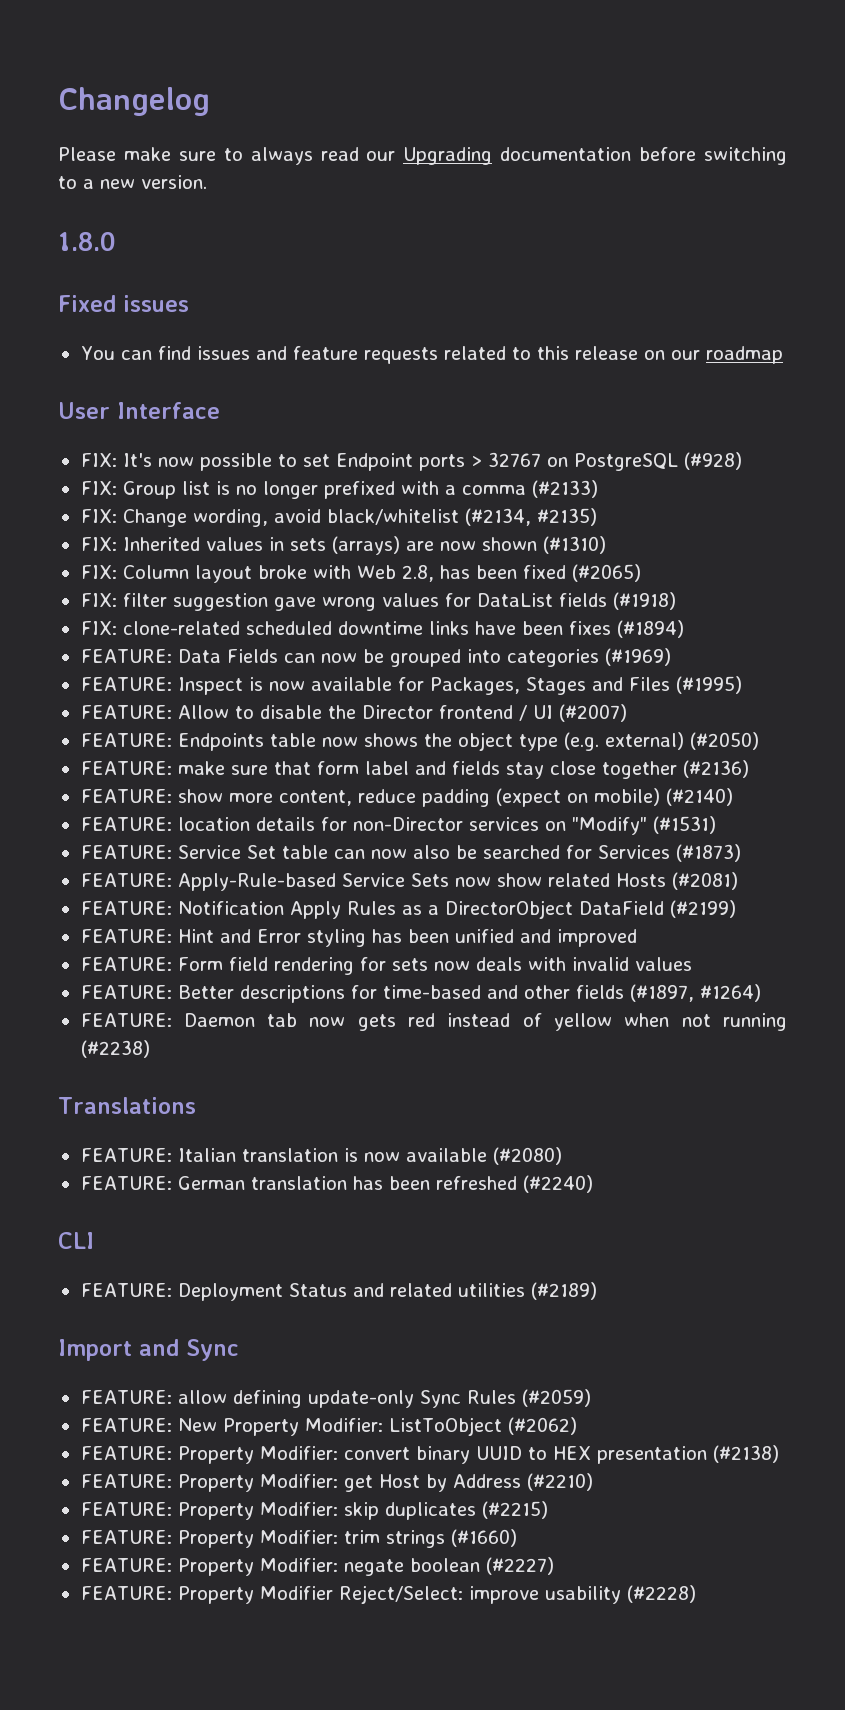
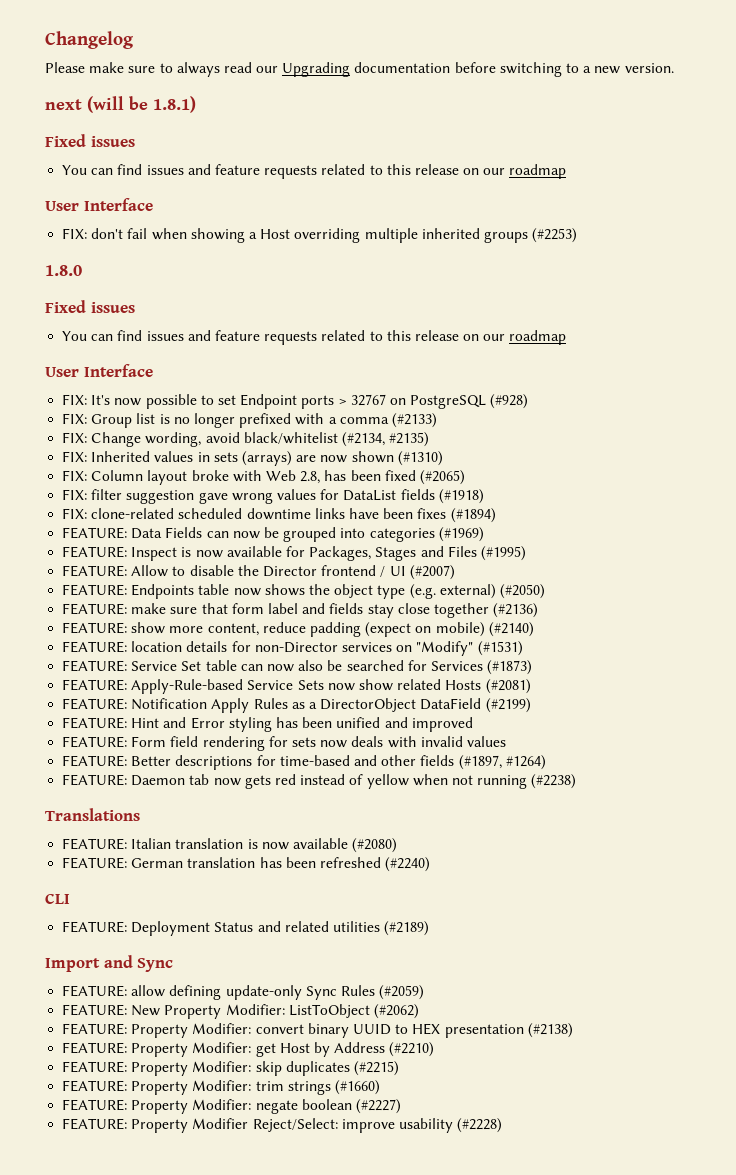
+ next (will be 1.8.1)
+ Fixed issues
+ You can find issues and feature requests related to this release on our roadmap
+ User Interface
+ FIX: don't fail when showing a Host overriding multiple inherited groups (#2253)

